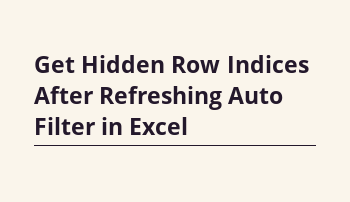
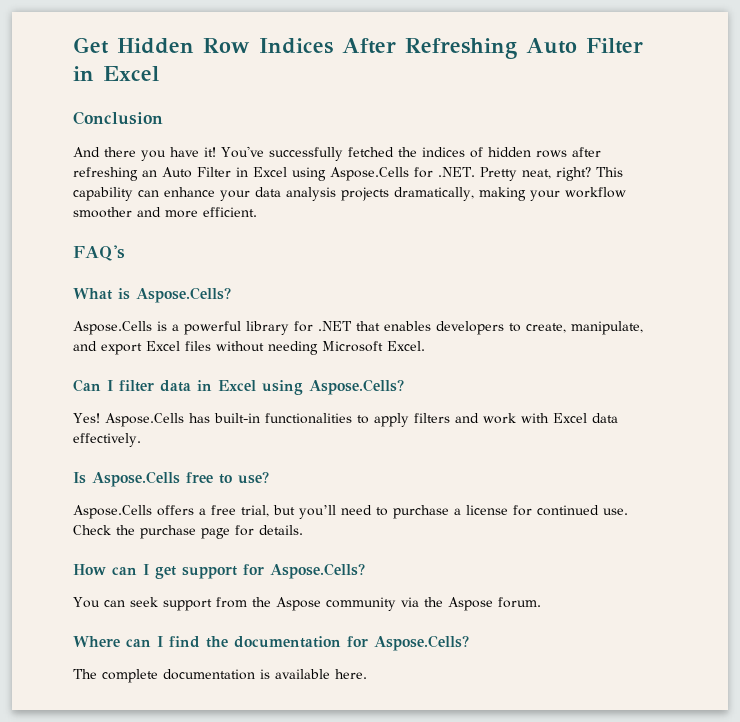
+ Conclusion
+ And there you have it! You've successfully fetched the indices of hidden rows after refreshing an Auto Filter in Excel using Aspose.Cells for .NET. Pretty neat, right? This capability can enhance your data analysis projects dramatically, making your workflow smoother and more efficient.
+ FAQ's
+ What is Aspose.Cells?
+ Aspose.Cells is a powerful library for .NET that enables developers to create, manipulate, and export Excel files without needing Microsoft Excel.
+ Can I filter data in Excel using Aspose.Cells?
+ Yes! Aspose.Cells has built-in functionalities to apply filters and work with Excel data effectively.
+ Is Aspose.Cells free to use?
+ Aspose.Cells offers a free trial, but you’ll need to purchase a license for continued use. Check the purchase page for details.
+ How can I get support for Aspose.Cells?
+ You can seek support from the Aspose community via the Aspose forum.
+ Where can I find the documentation for Aspose.Cells?
+ The complete documentation is available here.

